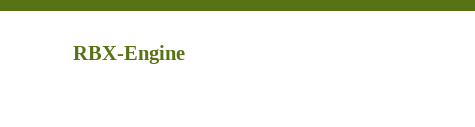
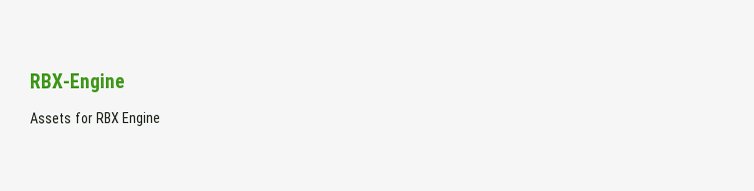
+ Assets for RBX Engine

